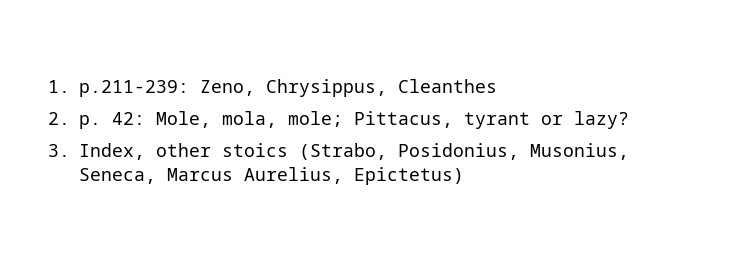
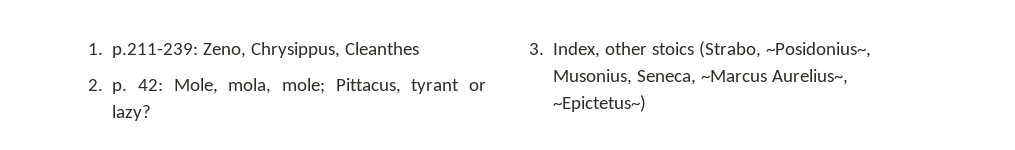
- 3. Index, other stoics (Strabo, Posidonius, Musonius, Seneca, Marcus Aurelius, Epictetus)
+ 3. Index, other stoics (Strabo, ~Posidonius~, Musonius, Seneca, ~Marcus Aurelius~, ~Epictetus~)

